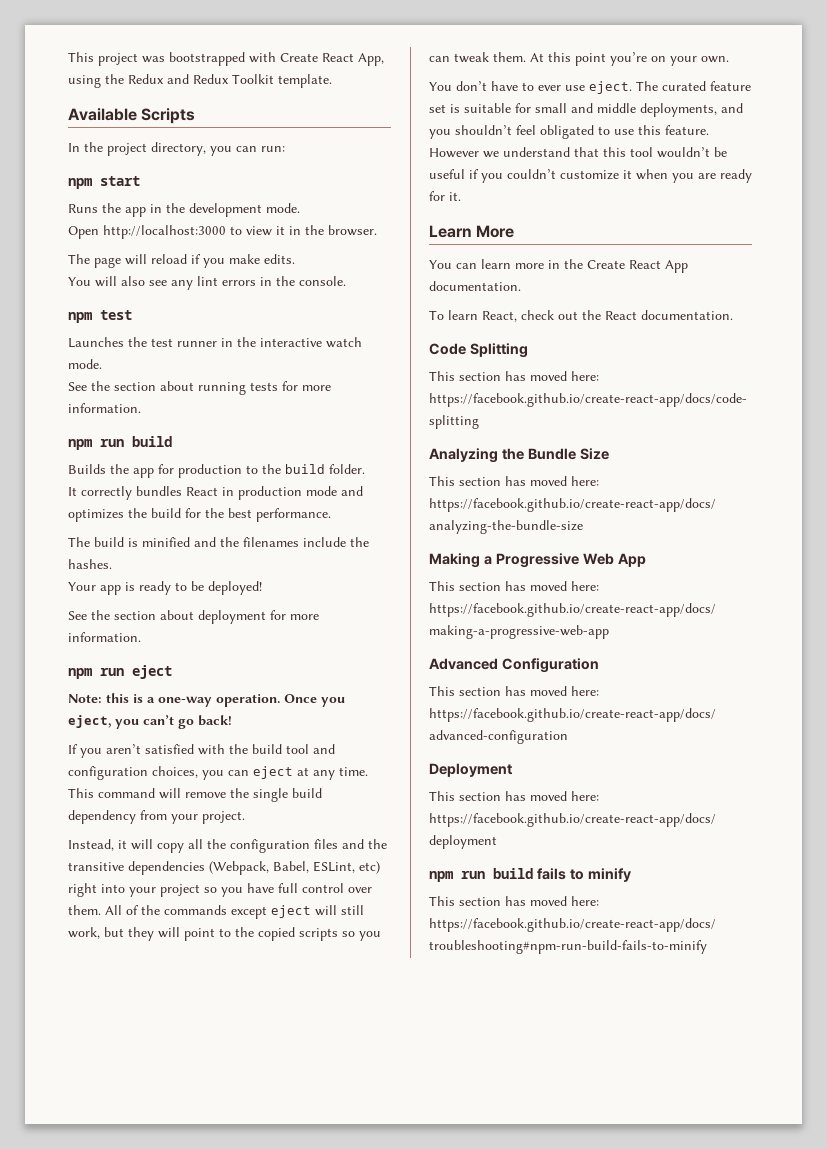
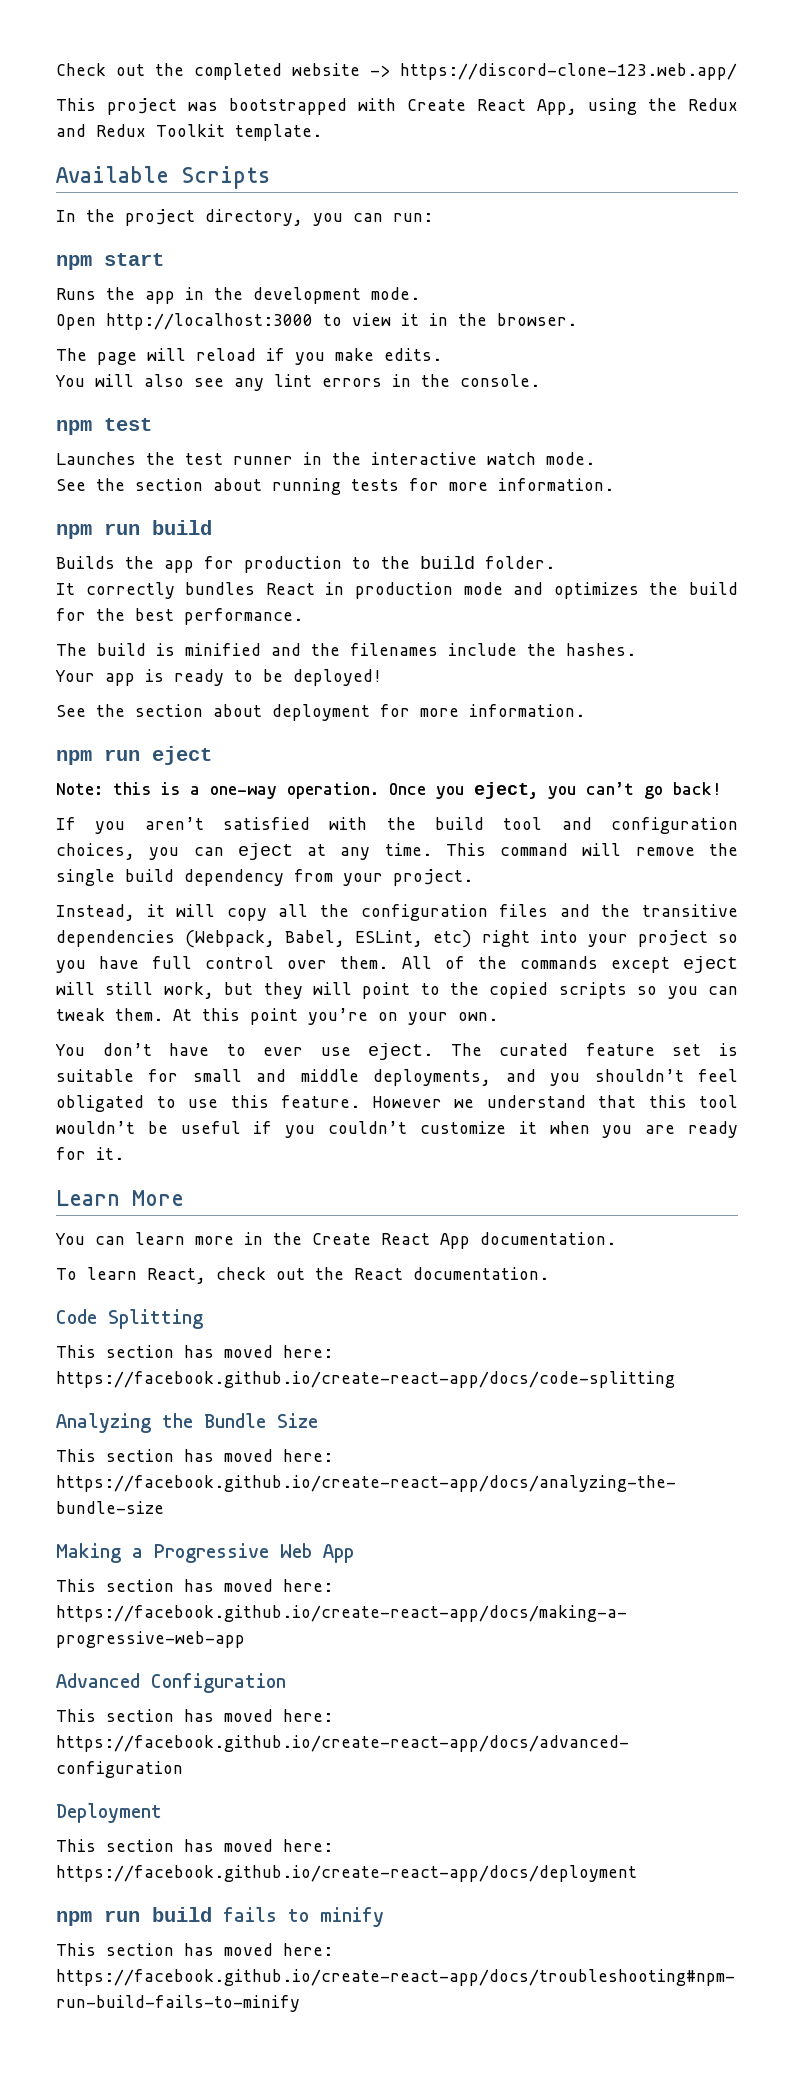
+ Check out the completed website -> https://discord-clone-123.web.app/

